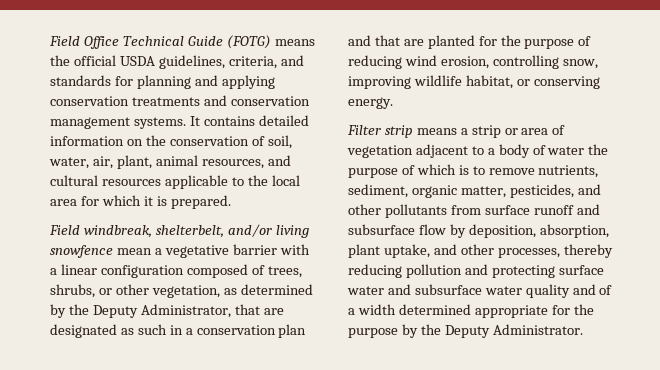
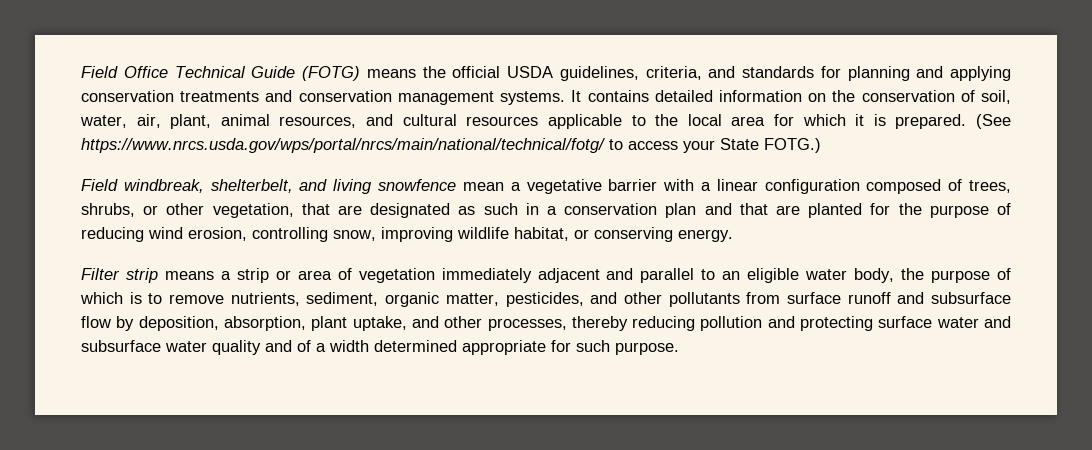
+ (See https://www.nrcs.usda.gov/wps/portal/nrcs/main/national/technical/fotg/ to access your State FOTG.)
- Field windbreak, shelterbelt, and/or living snowfence mean a vegetative barrier with a linear configuration composed of trees, shrubs, or other vegetation, as determined by the Deputy Administrator, that are designated as such in a conservation plan and that are planted for the purpose of reducing wind erosion, controlling snow, improving wildlife habitat, or conserving energy.
+ Field windbreak, shelterbelt, and living snowfence mean a vegetative barrier with a linear configuration composed of trees, shrubs, or other vegetation, that are designated as such in a conservation plan and that are planted for the purpose of reducing wind erosion, controlling snow, improving wildlife habitat, or conserving energy.
- Filter strip means a strip or area of vegetation adjacent to a body of water the purpose of which is to remove nutrients, sediment, organic matter, pesticides, and other pollutants from surface runoff and subsurface flow by deposition, absorption, plant uptake, and other processes, thereby reducing pollution and protecting surface water and subsurface water quality and of a width determined appropriate for the purpose by the Deputy Administrator.
+ Filter strip means a strip or area of vegetation immediately adjacent and parallel to an eligible water body, the purpose of which is to remove nutrients, sediment, organic matter, pesticides, and other pollutants from surface runoff and subsurface flow by deposition, absorption, plant uptake, and other processes, thereby reducing pollution and protecting surface water and subsurface water quality and of a width determined appropriate for such purpose.

